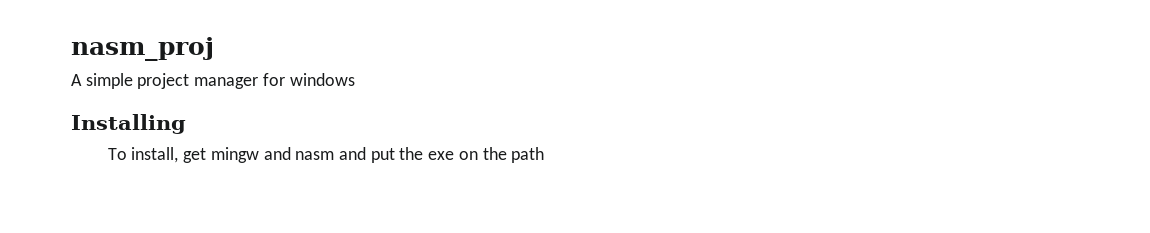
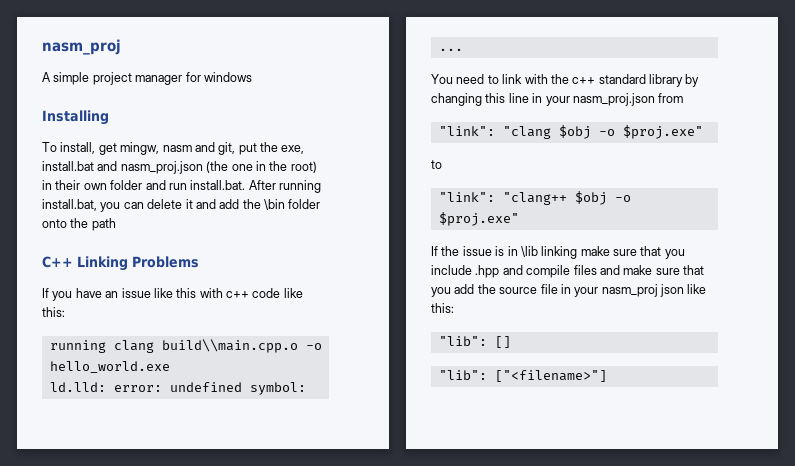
- To install, get mingw and nasm and put the exe on the path
+ To install, get mingw, nasm and git, put the exe, install.bat and nasm_proj.json (the one in the root) in their own folder and run install.bat. After running install.bat, you can delete it and add the \bin folder onto the path
+ C++ Linking Problems
+ If you have an issue like this with c++ code like this:
+ running clang build\\main.cpp.o -o hello_world.exe
+ ld.lld: error: undefined symbol: ...
+ You need to link with the c++ standard library by changing this line in your nasm_proj.json from
+ "link": "clang $obj -o $proj.exe"
+ to
+ "link": "clang++ $obj -o $proj.exe"
+ If the issue is in \lib linking make sure that you include .hpp and compile files and make sure that you add the source file in your nasm_proj json like this:
+ "lib": []
+ "lib": ["<filename>"]

